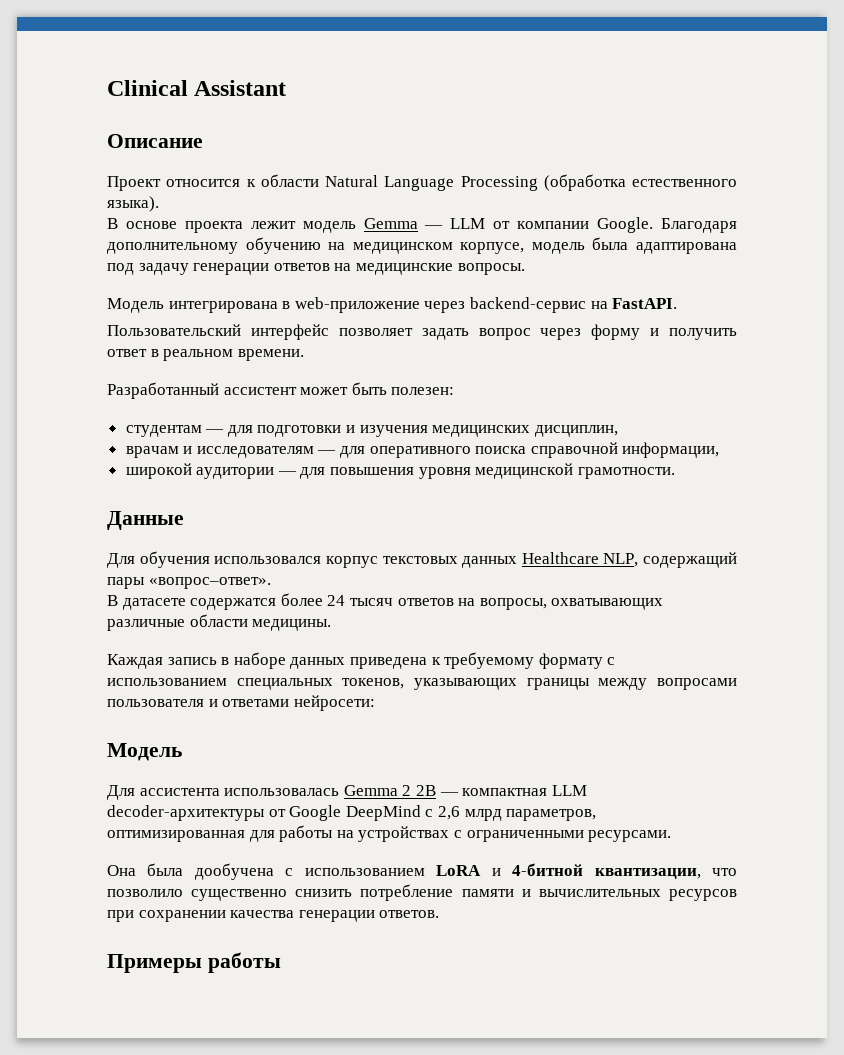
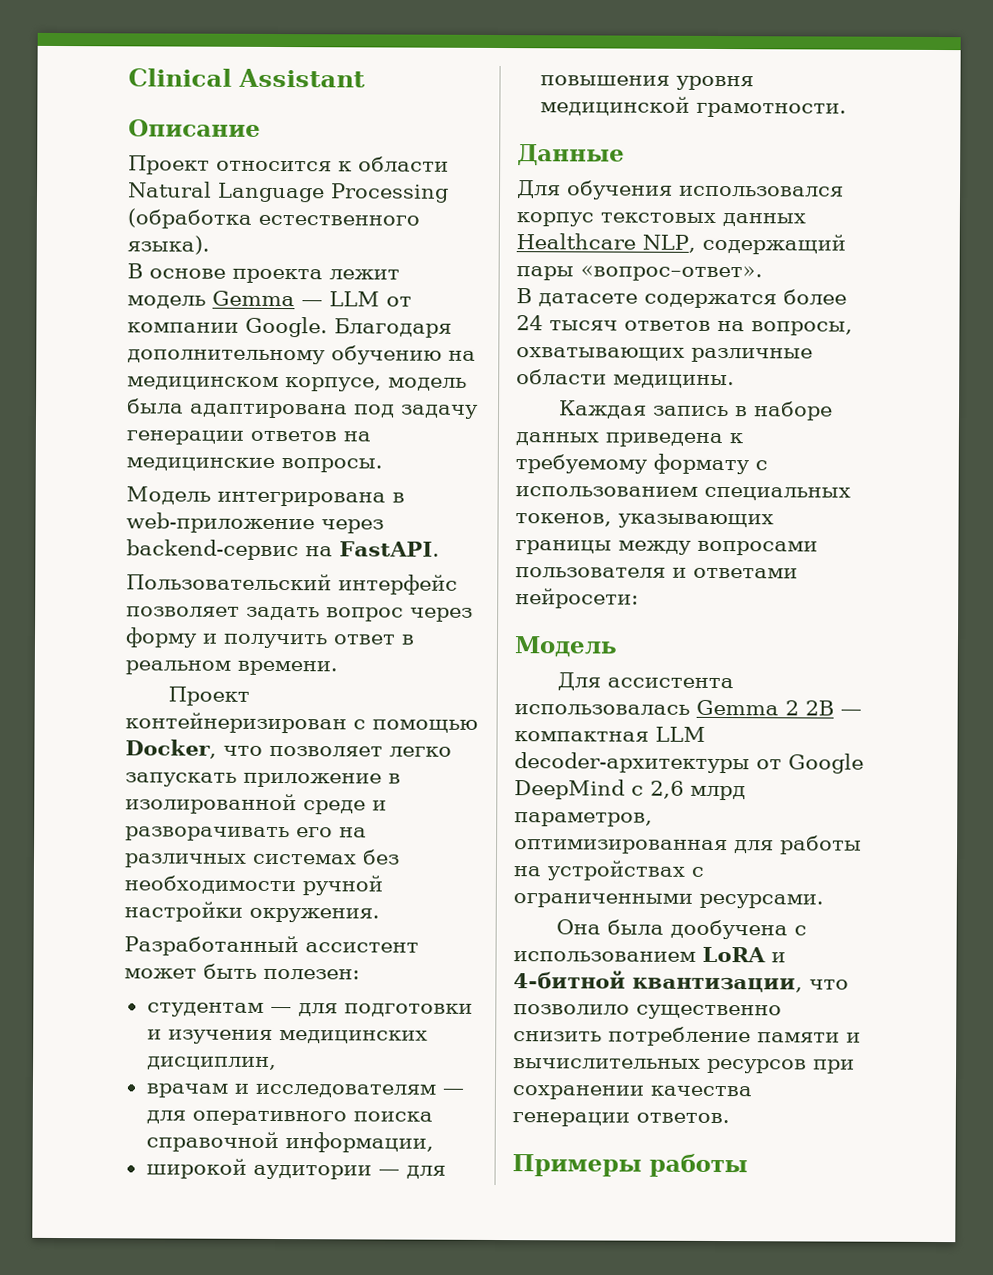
+ Проект контейнеризирован с помощью Docker, что позволяет легко запускать приложение в изолированной среде и разворачивать его на различных системах без необходимости ручной настройки окружения.

